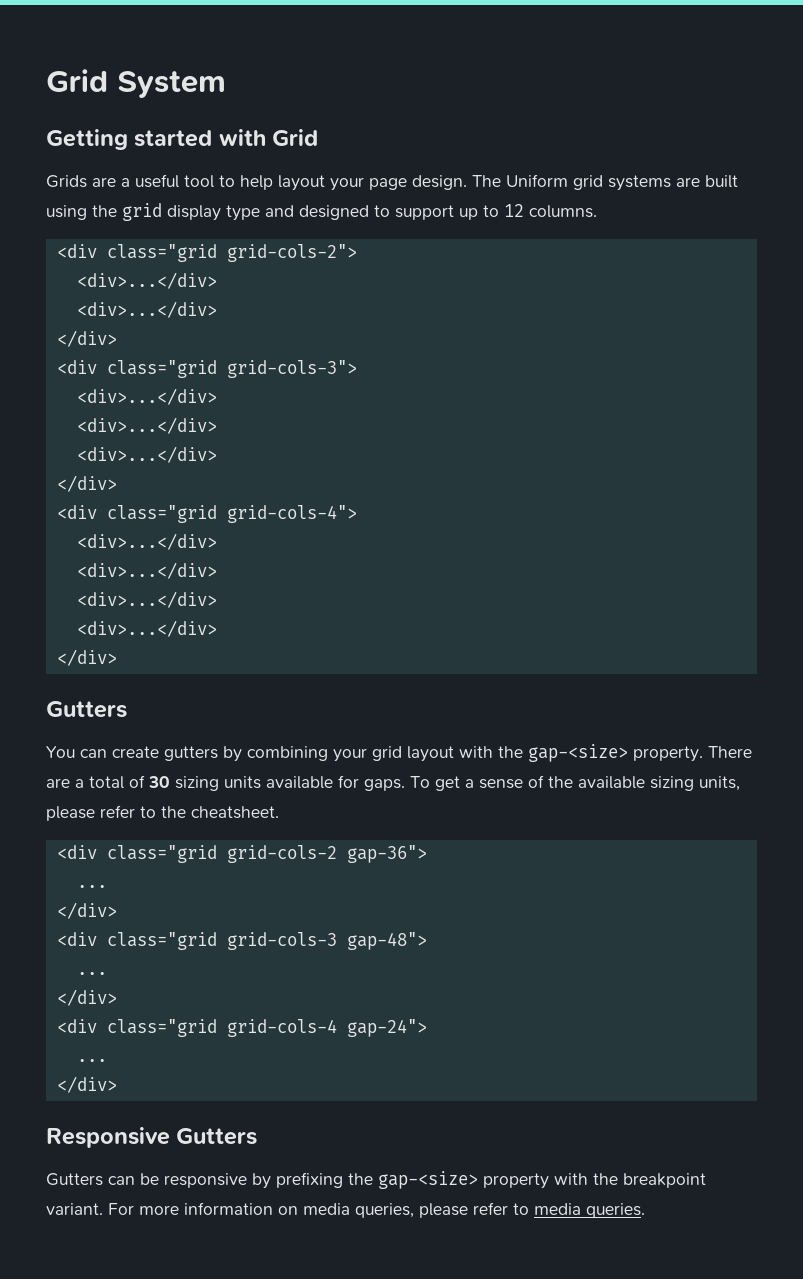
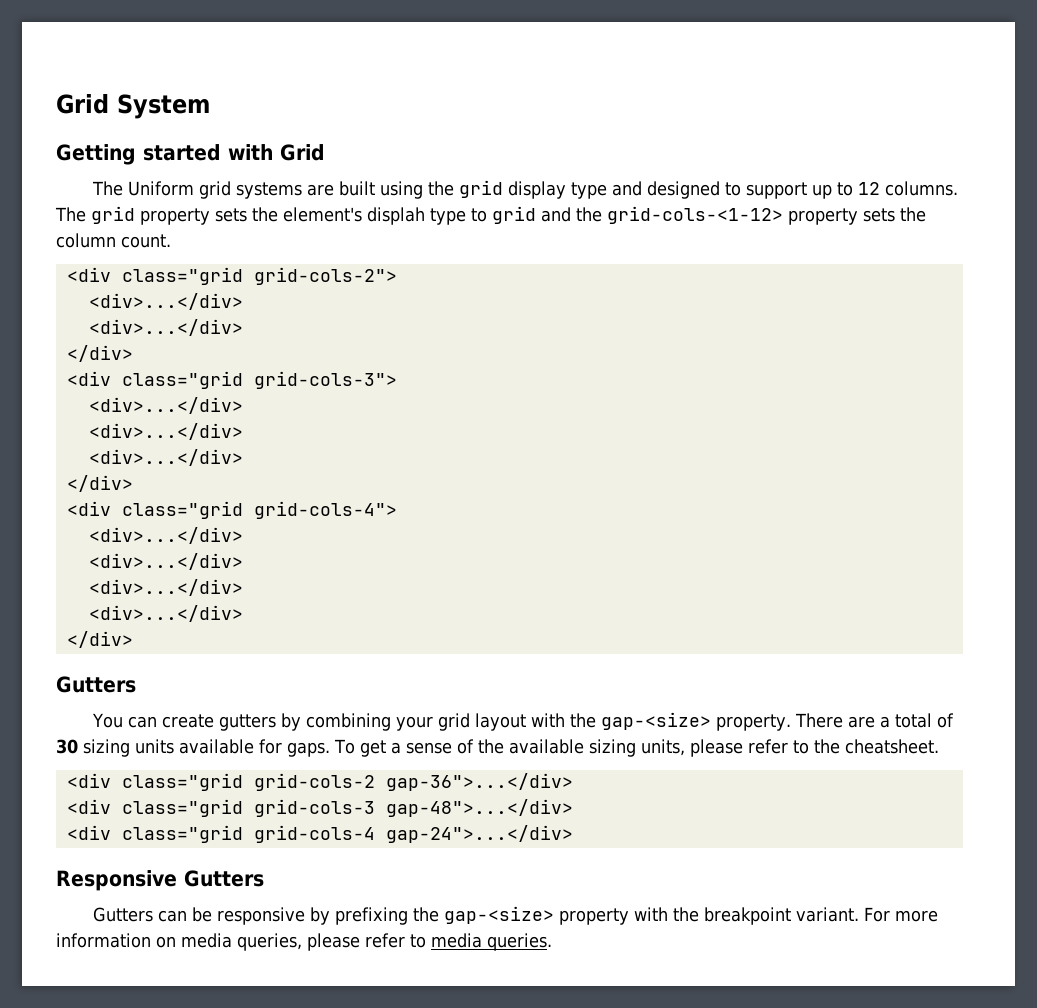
- Grids are a useful tool to help layout your page design.
+ The grid property sets the element's displah type to grid and the grid-cols-<1-12> property sets the column count.
- <div class="grid grid-cols-2 gap-36">
- ...
- </div>
+ <div class="grid grid-cols-2 gap-36">...</div>
- <div class="grid grid-cols-3 gap-48">
- ...
- </div>
+ <div class="grid grid-cols-3 gap-48">...</div>
- <div class="grid grid-cols-4 gap-24">
- ...
- </div>
+ <div class="grid grid-cols-4 gap-24">...</div>

